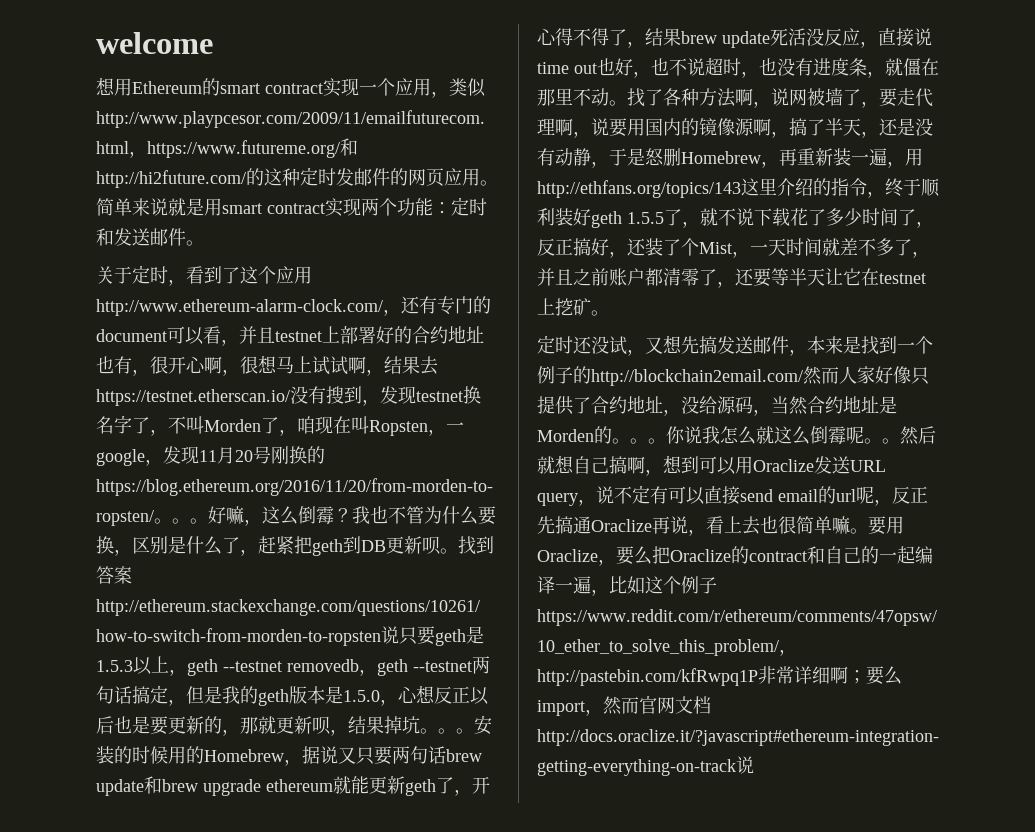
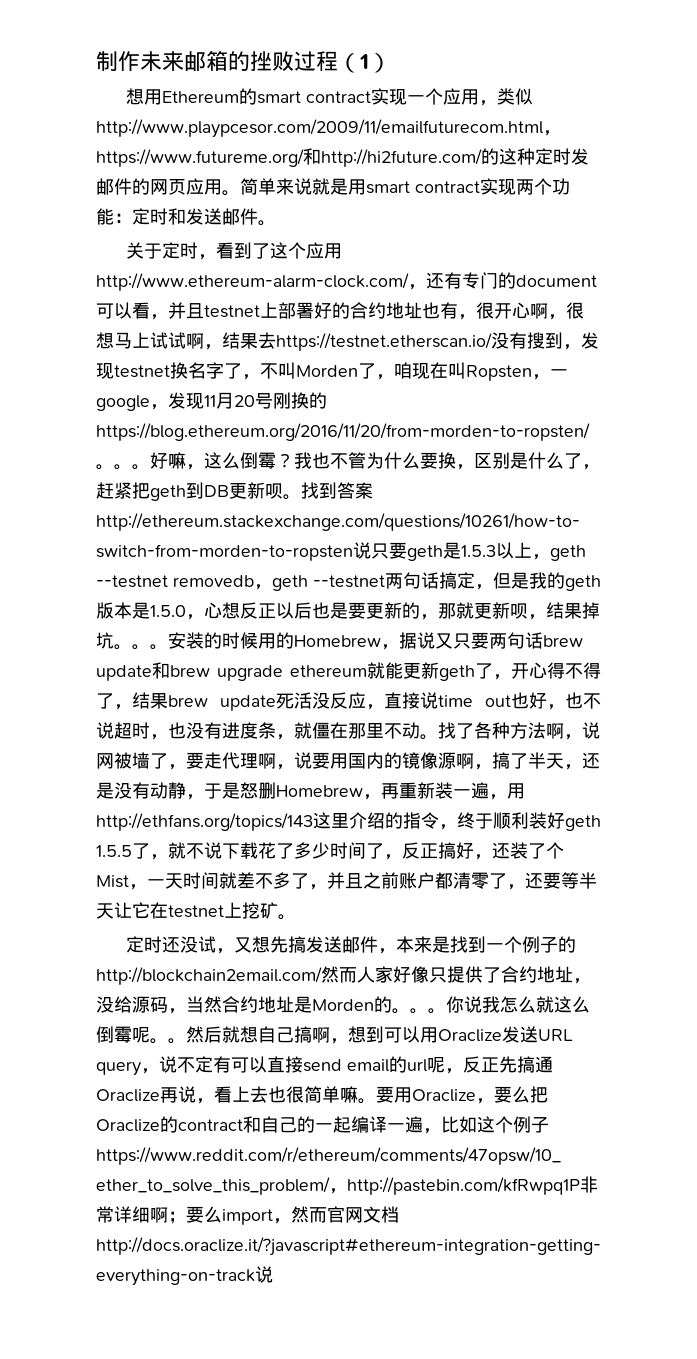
- welcome
+ 制作未来邮箱的挫败过程（1）

